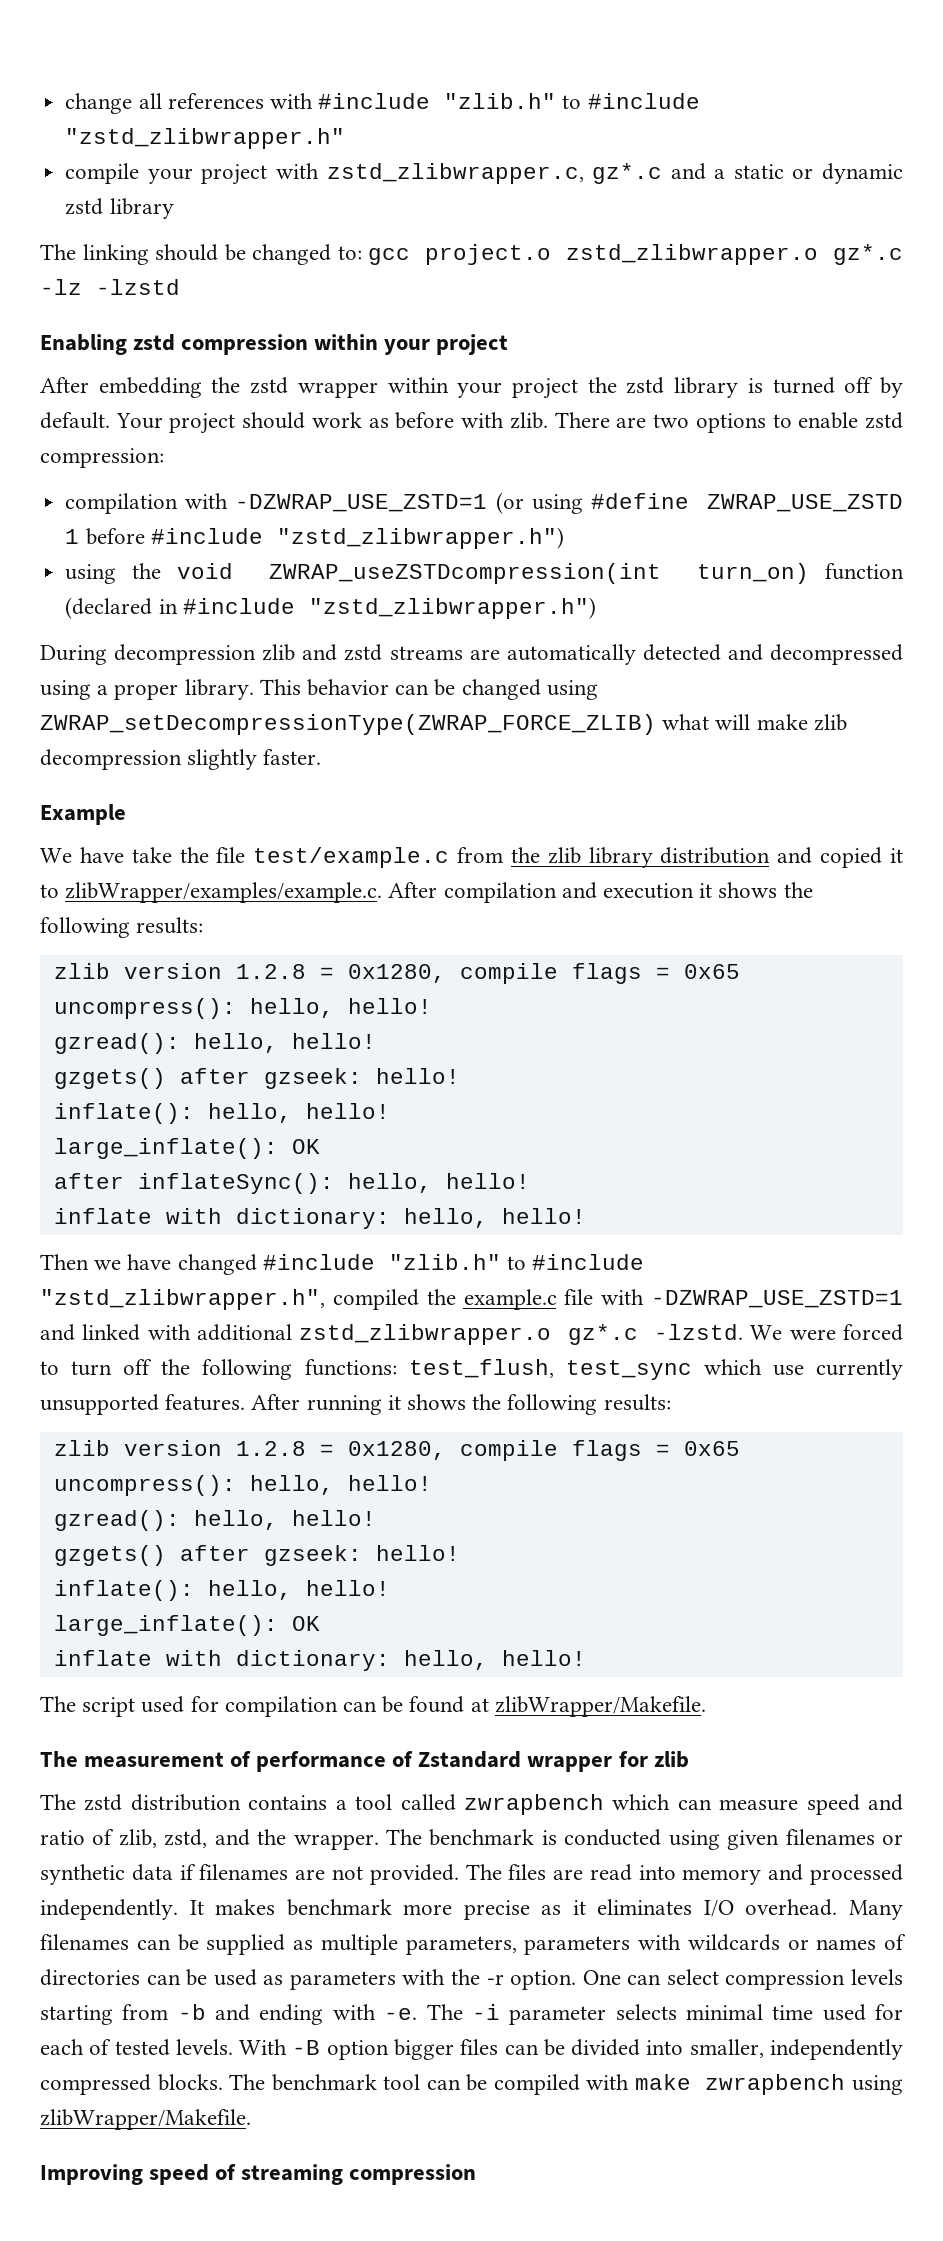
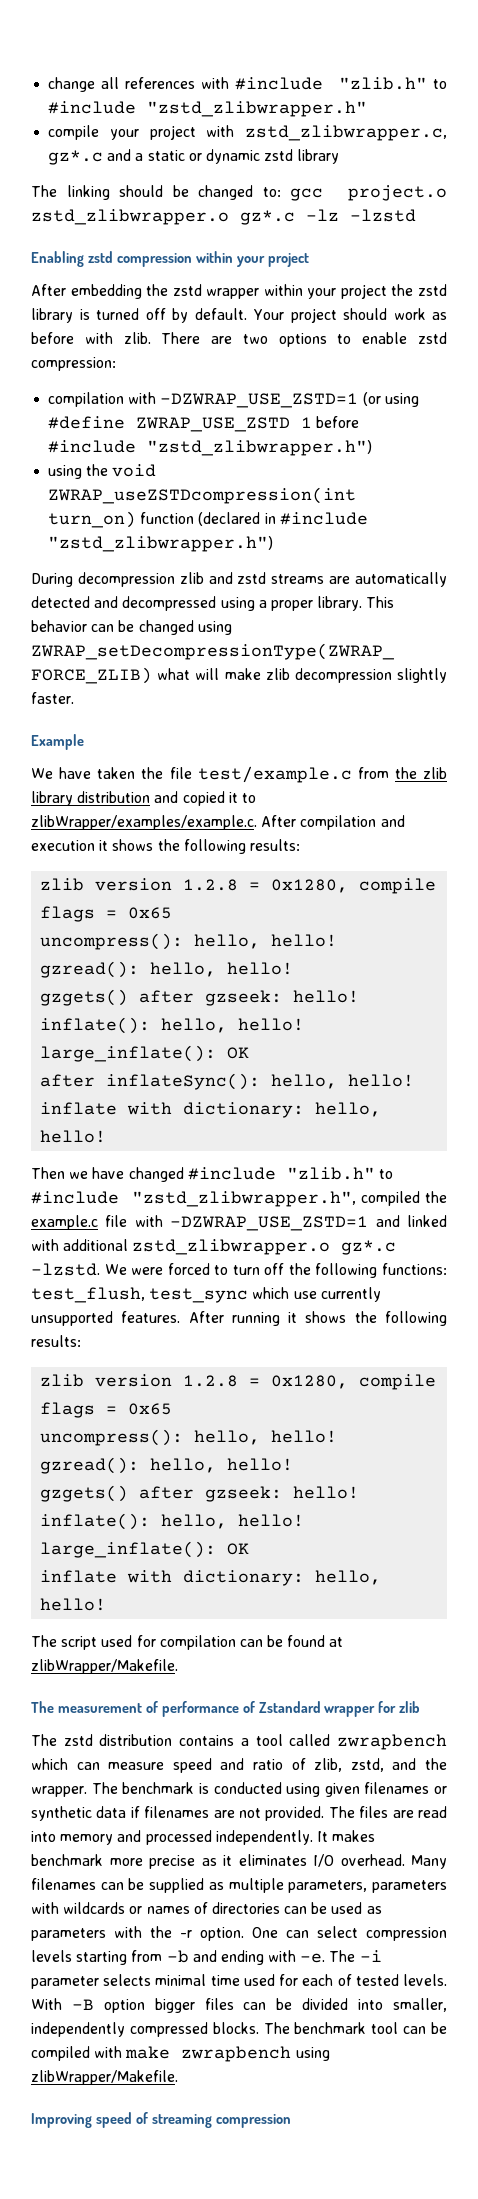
- We have take the file test/example.c from the zlib library distribution and copied it to zlibWrapper/examples/example.c. After compilation and execution it shows the following results:
+ We have taken the file test/example.c from the zlib library distribution and copied it to zlibWrapper/examples/example.c. After compilation and execution it shows the following results:

